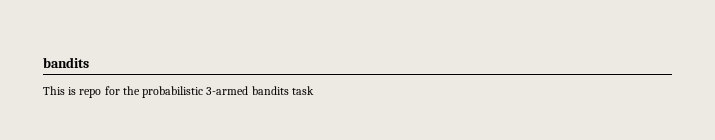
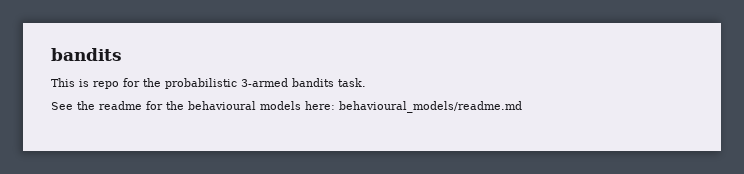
- This is repo for the probabilistic 3-armed bandits task
+ This is repo for the probabilistic 3-armed bandits task.
+ See the readme for the behavioural models here: behavioural_models/readme.md

